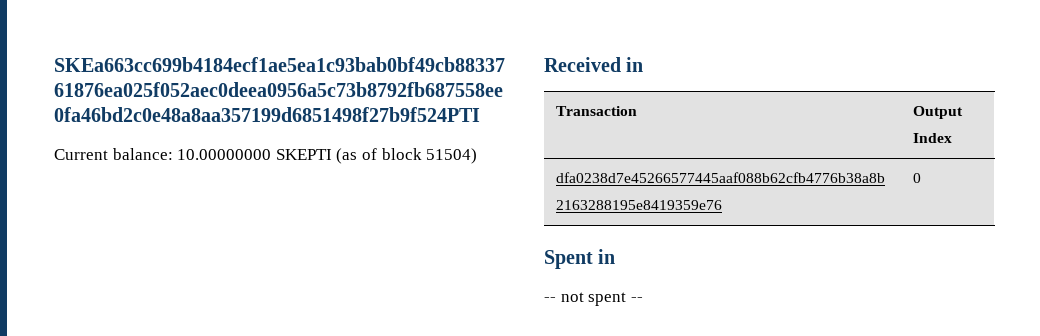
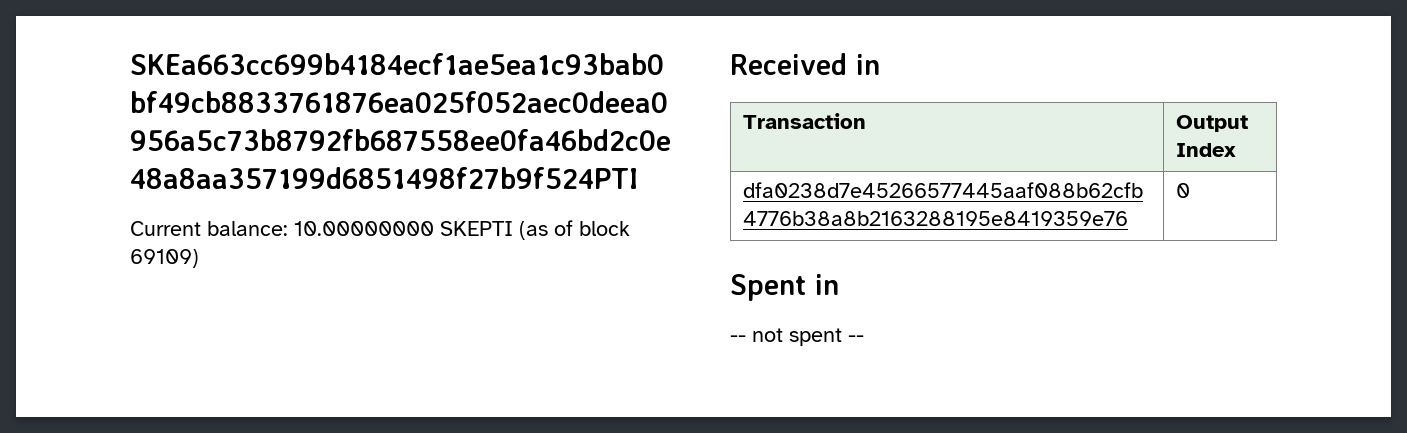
- Current balance: 10.00000000 SKEPTI (as of block 51504)
+ Current balance: 10.00000000 SKEPTI (as of block 69109)

